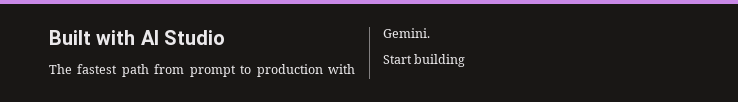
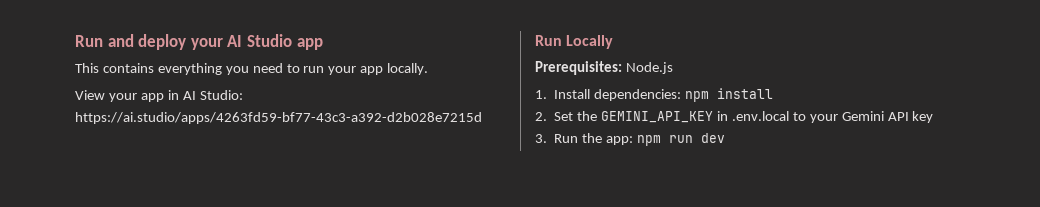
- Built with AI Studio
- The fastest path from prompt to production with Gemini.
- Start building
+ Run and deploy your AI Studio app
+ This contains everything you need to run your app locally.
+ View your app in AI Studio: https://ai.studio/apps/4263fd59-bf77-43c3-a392-d2b028e7215d
+ Run Locally
+ Prerequisites: Node.js
+ 1. Install dependencies: npm install
+ 2. Set the GEMINI_API_KEY in .env.local to your Gemini API key
+ 3. Run the app: npm run dev

